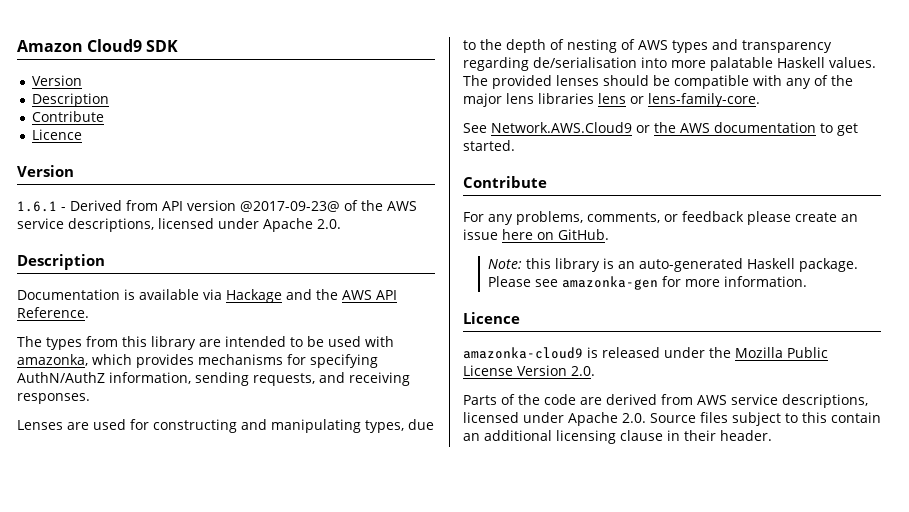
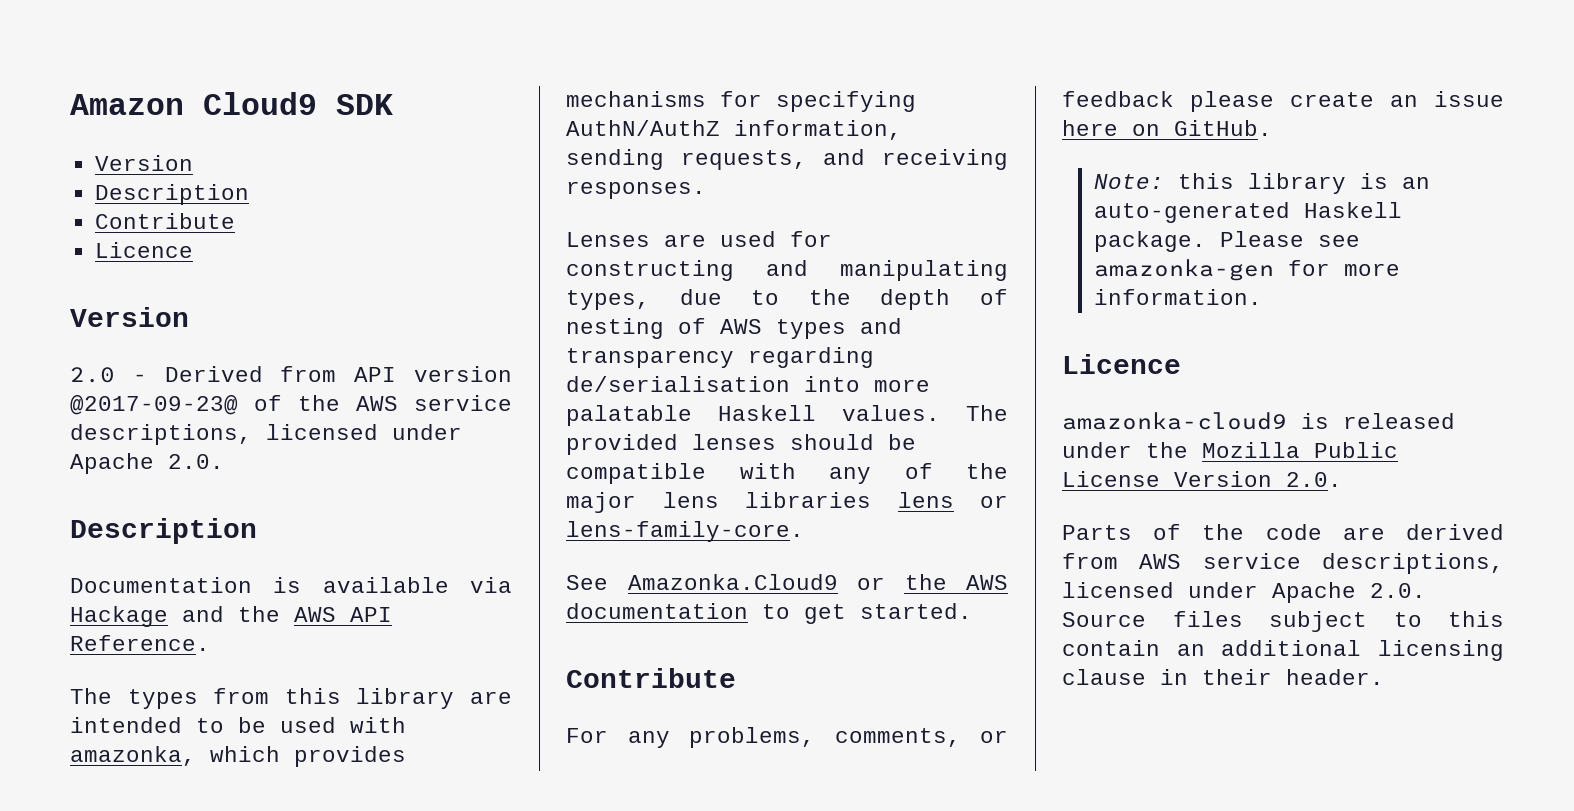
- 1.6.1 - Derived from API version @2017-09-23@ of the AWS service descriptions, licensed under Apache 2.0.
+ 2.0 - Derived from API version @2017-09-23@ of the AWS service descriptions, licensed under Apache 2.0.
- See Network.AWS.Cloud9 or the AWS documentation to get started.
+ See Amazonka.Cloud9 or the AWS documentation to get started.

